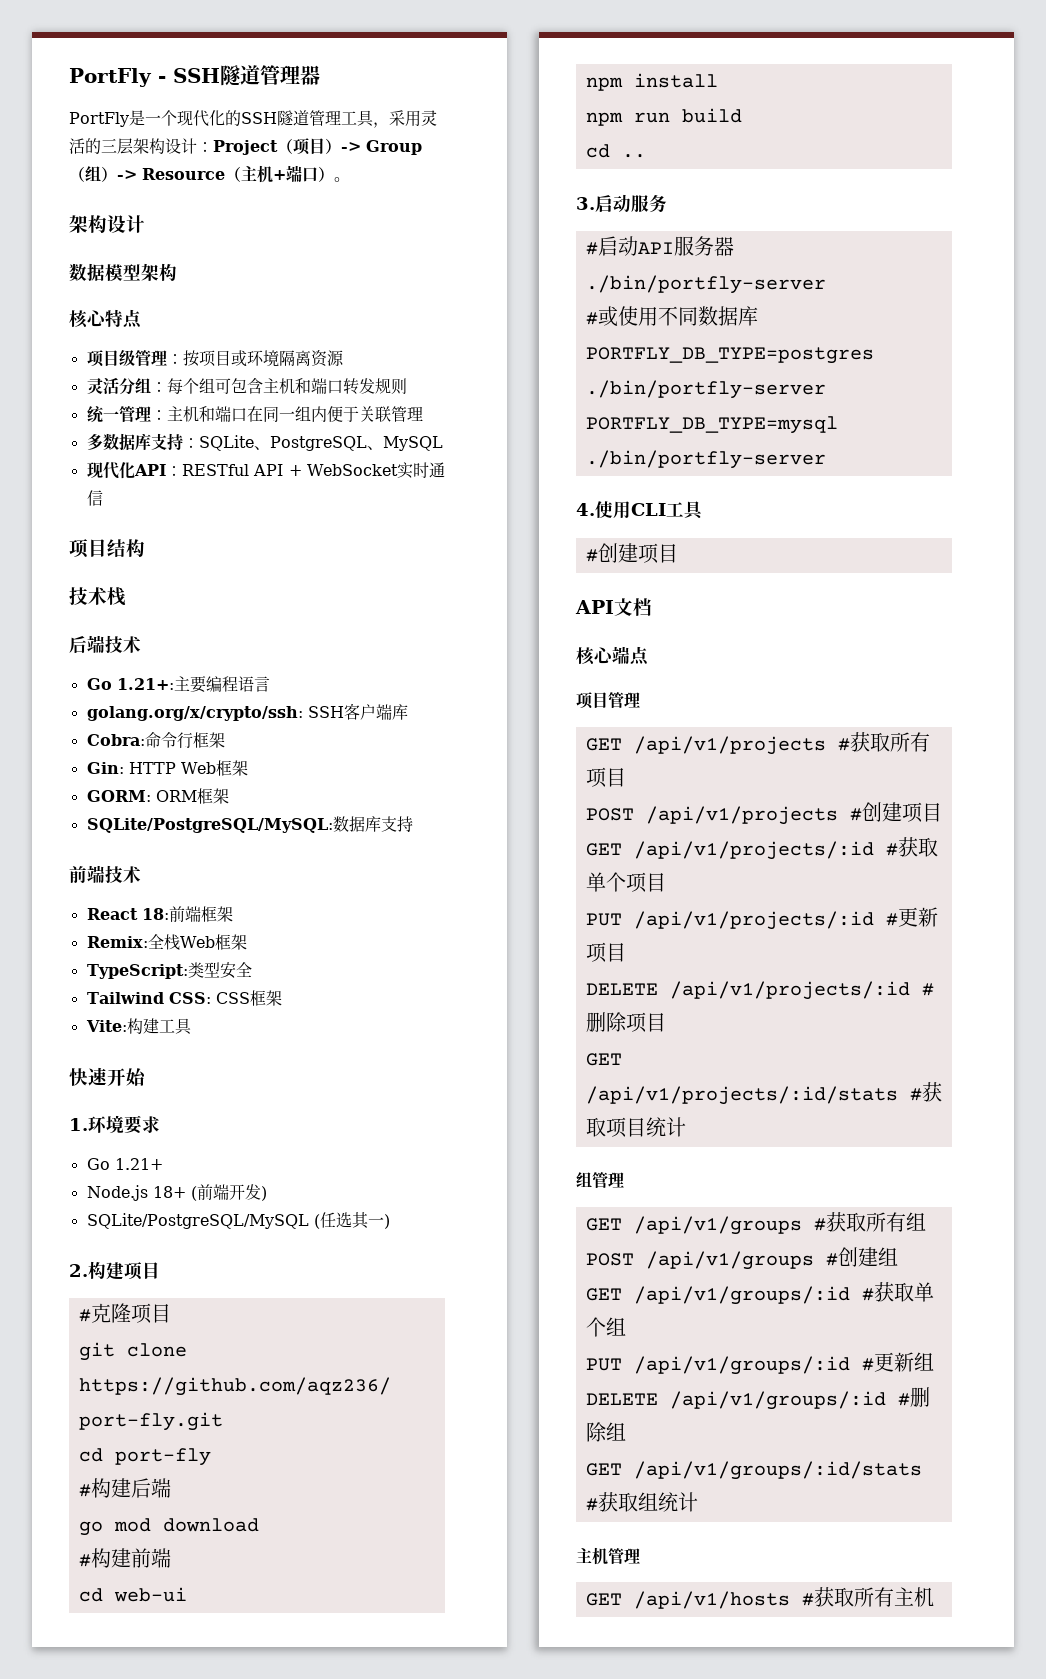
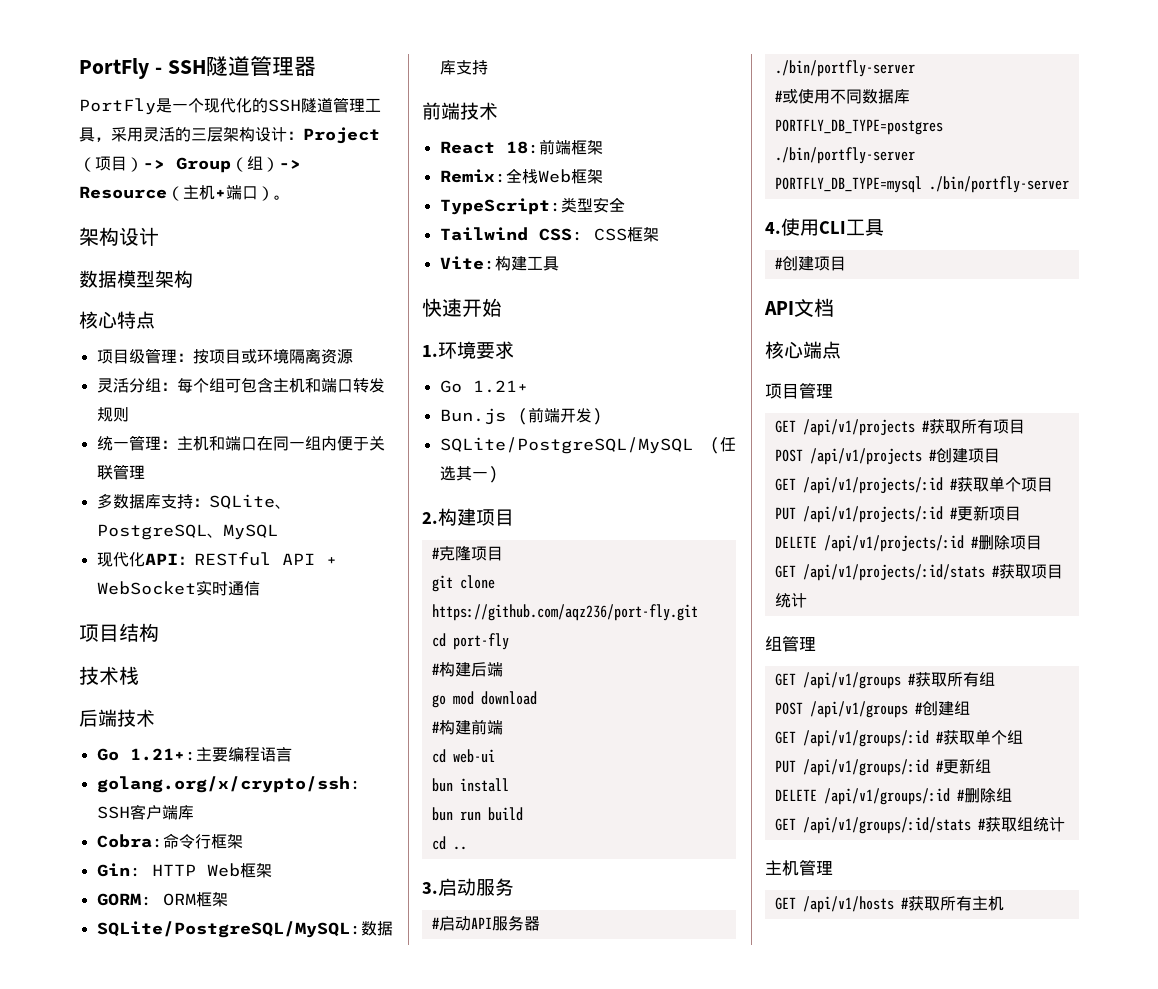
- Node.js 18+ (前端开发)
+ Bun.js (前端开发)
- npm install
+ bun install
- npm run build
+ bun run build

